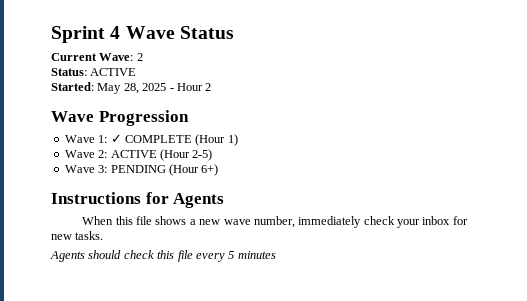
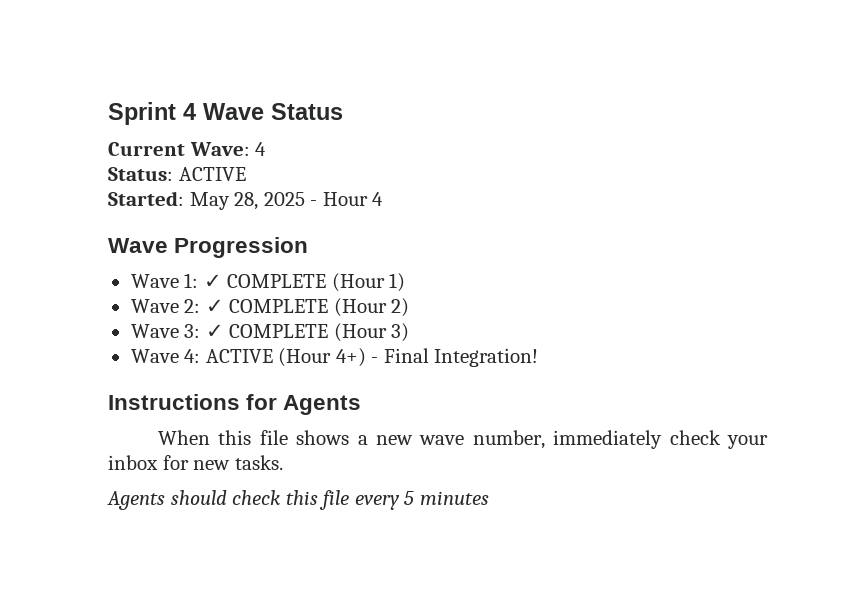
- Current Wave: 2
+ Current Wave: 4
- Started: May 28, 2025 - Hour 2
+ Started: May 28, 2025 - Hour 4
- Wave 2: ACTIVE (Hour 2-5)
- Wave 3: PENDING (Hour 6+)
+ Wave 2: ✓ COMPLETE (Hour 2)
+ Wave 3: ✓ COMPLETE (Hour 3)
+ Wave 4: ACTIVE (Hour 4+) - Final Integration!

